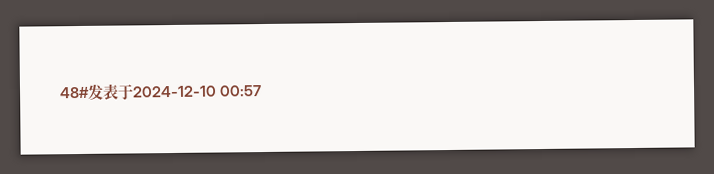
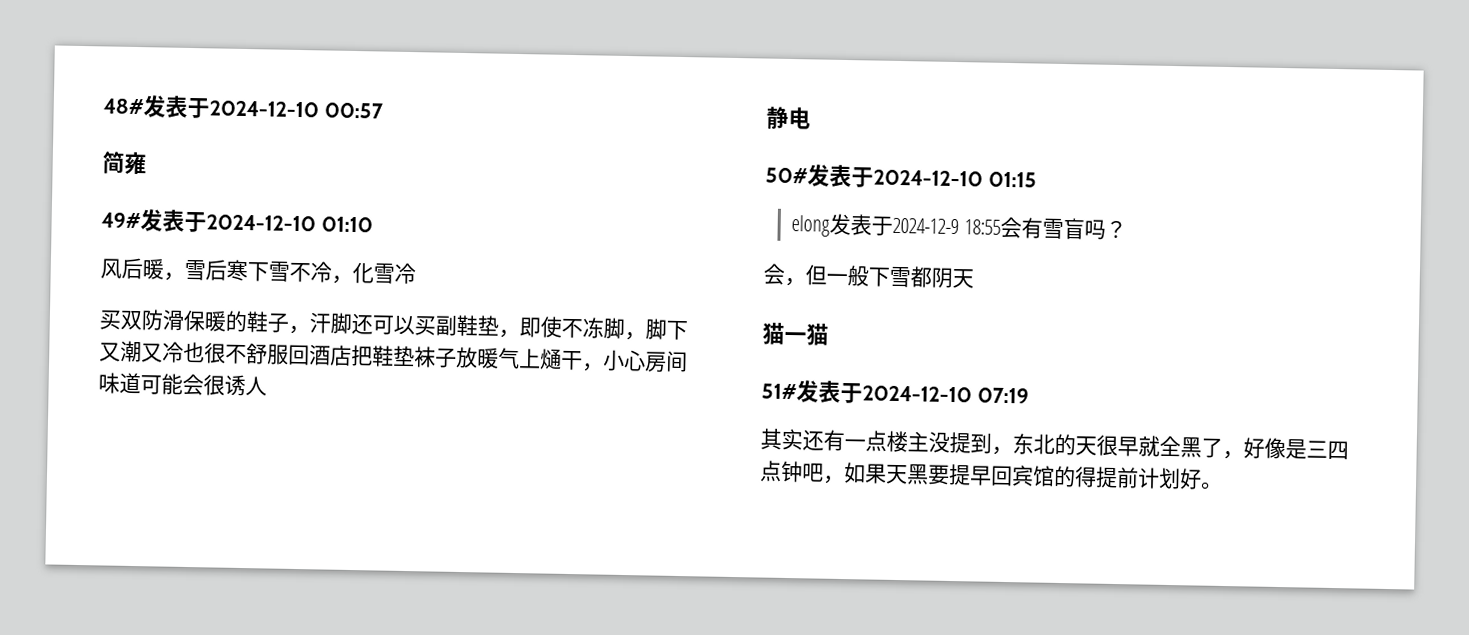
+ 简雍
+ 49#发表于2024-12-10 01:10
+ 风后暖，雪后寒下雪不冷，化雪冷
+ 买双防滑保暖的鞋子，汗脚还可以买副鞋垫，即使不冻脚，脚下又潮又冷也很不舒服回酒店把鞋垫袜子放暖气上熥干，小心房间味道可能会很诱人
+ 静电
+ 50#发表于2024-12-10 01:15
+ elong发表于2024-12-9 18:55会有雪盲吗？
+ 会，但一般下雪都阴天
+ 猫一猫
+ 51#发表于2024-12-10 07:19
+ 其实还有一点楼主没提到，东北的天很早就全黑了，好像是三四点钟吧，如果天黑要提早回宾馆的得提前计划好。

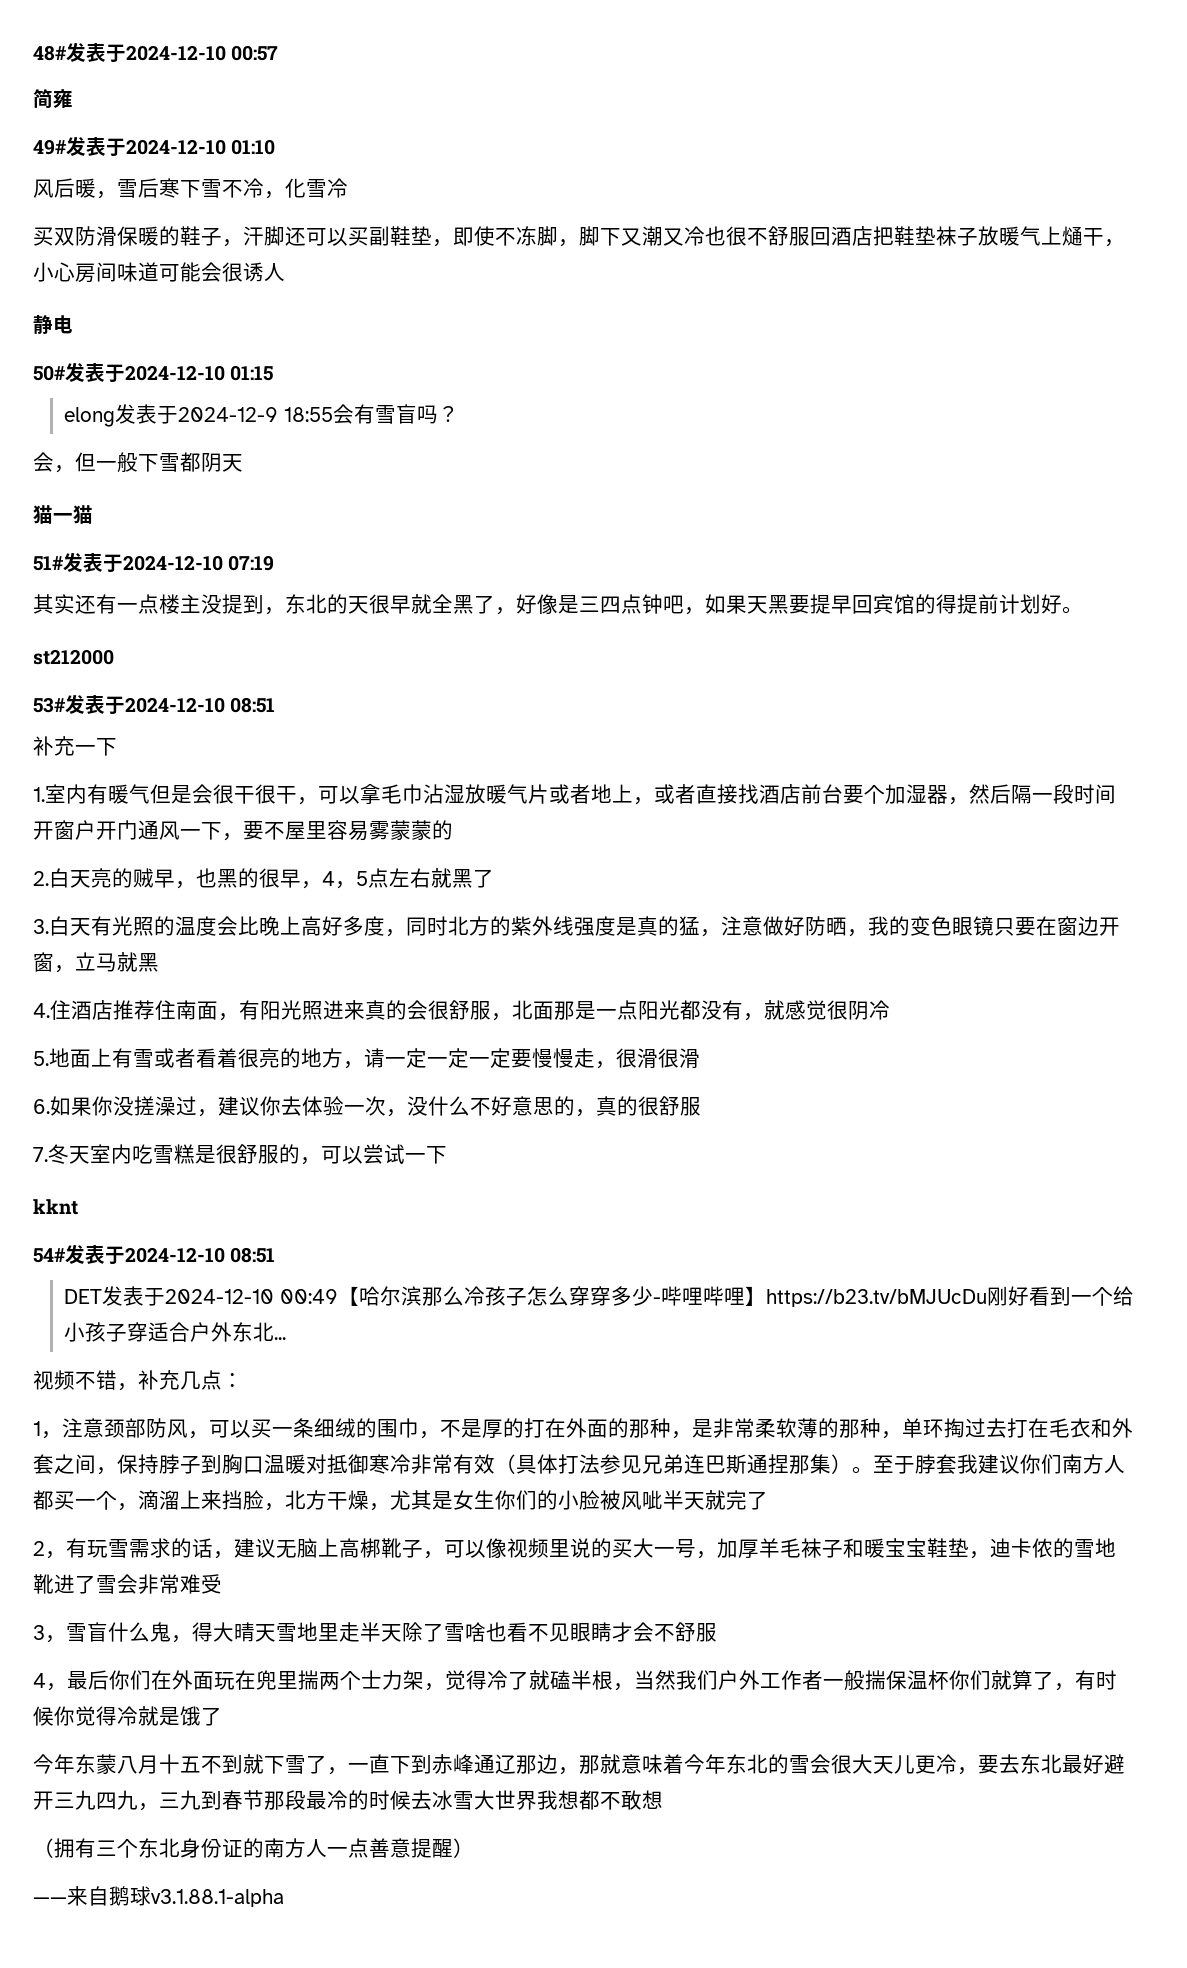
+ st212000
+ 53#发表于2024-12-10 08:51
+ 补充一下
+ 1.室内有暖气但是会很干很干，可以拿毛巾沾湿放暖气片或者地上，或者直接找酒店前台要个加湿器，然后隔一段时间开窗户开门通风一下，要不屋里容易雾蒙蒙的
+ 2.白天亮的贼早，也黑的很早，4，5点左右就黑了
+ 3.白天有光照的温度会比晚上高好多度，同时北方的紫外线强度是真的猛，注意做好防晒，我的变色眼镜只要在窗边开窗，立马就黑
+ 4.住酒店推荐住南面，有阳光照进来真的会很舒服，北面那是一点阳光都没有，就感觉很阴冷
+ 5.地面上有雪或者看着很亮的地方，请一定一定一定要慢慢走，很滑很滑
+ 6.如果你没搓澡过，建议你去体验一次，没什么不好意思的，真的很舒服
+ 7.冬天室内吃雪糕是很舒服的，可以尝试一下
+ kknt
+ 54#发表于2024-12-10 08:51
+ DET发表于2024-12-10 00:49【哈尔滨那么冷孩子怎么穿穿多少-哔哩哔哩】https://b23.tv/bMJUcDu刚好看到一个给小孩子穿适合户外东北...
+ 视频不错，补充几点：
+ 1，注意颈部防风，可以买一条细绒的围巾，不是厚的打在外面的那种，是非常柔软薄的那种，单环掏过去打在毛衣和外套之间，保持脖子到胸口温暖对抵御寒冷非常有效（具体打法参见兄弟连巴斯通捏那集）。至于脖套我建议你们南方人都买一个，滴溜上来挡脸，北方干燥，尤其是女生你们的小脸被风呲半天就完了
+ 2，有玩雪需求的话，建议无脑上高梆靴子，可以像视频里说的买大一号，加厚羊毛袜子和暖宝宝鞋垫，迪卡侬的雪地靴进了雪会非常难受
+ 3，雪盲什么鬼，得大晴天雪地里走半天除了雪啥也看不见眼睛才会不舒服
+ 4，最后你们在外面玩在兜里揣两个士力架，觉得冷了就磕半根，当然我们户外工作者一般揣保温杯你们就算了，有时候你觉得冷就是饿了
+ 今年东蒙八月十五不到就下雪了，一直下到赤峰通辽那边，那就意味着今年东北的雪会很大天儿更冷，要去东北最好避开三九四九，三九到春节那段最冷的时候去冰雪大世界我想都不敢想
+ （拥有三个东北身份证的南方人一点善意提醒）
+ ——来自鹅球v3.1.88.1-alpha

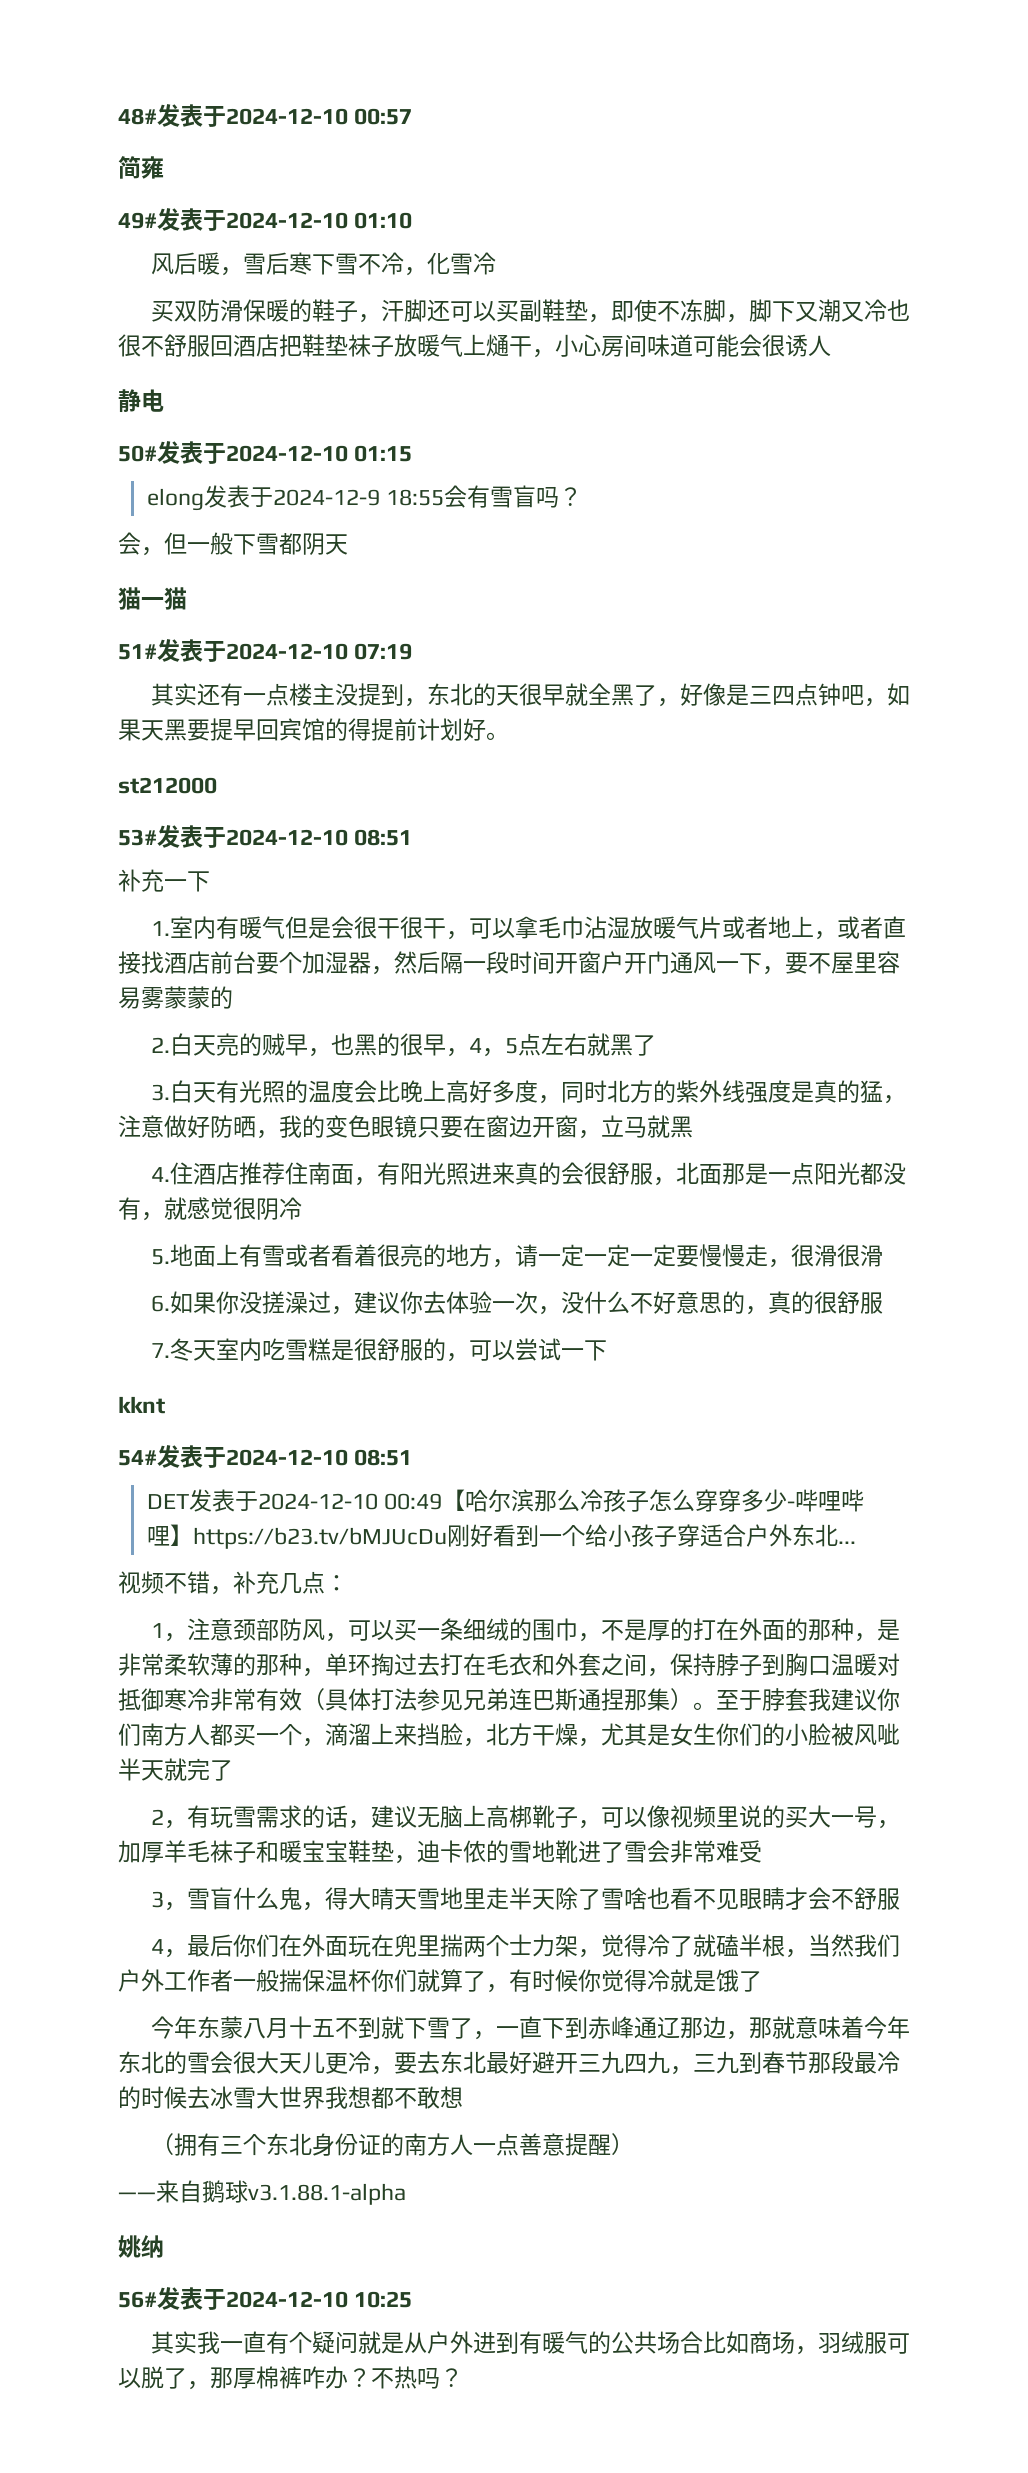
+ 姚纳
+ 56#发表于2024-12-10 10:25
+ 其实我一直有个疑问就是从户外进到有暖气的公共场合比如商场，羽绒服可以脱了，那厚棉裤咋办？不热吗？

